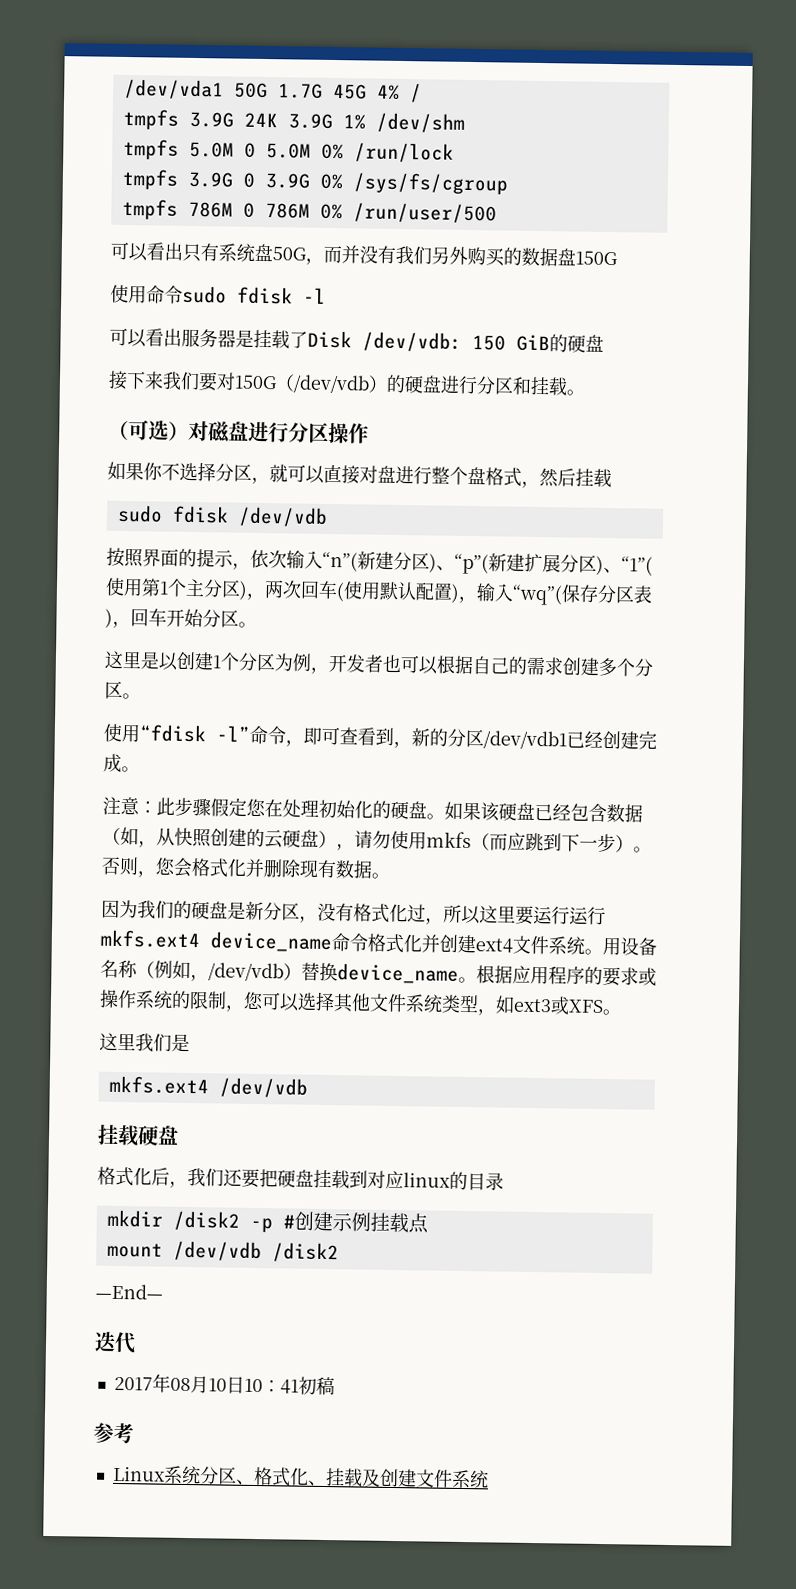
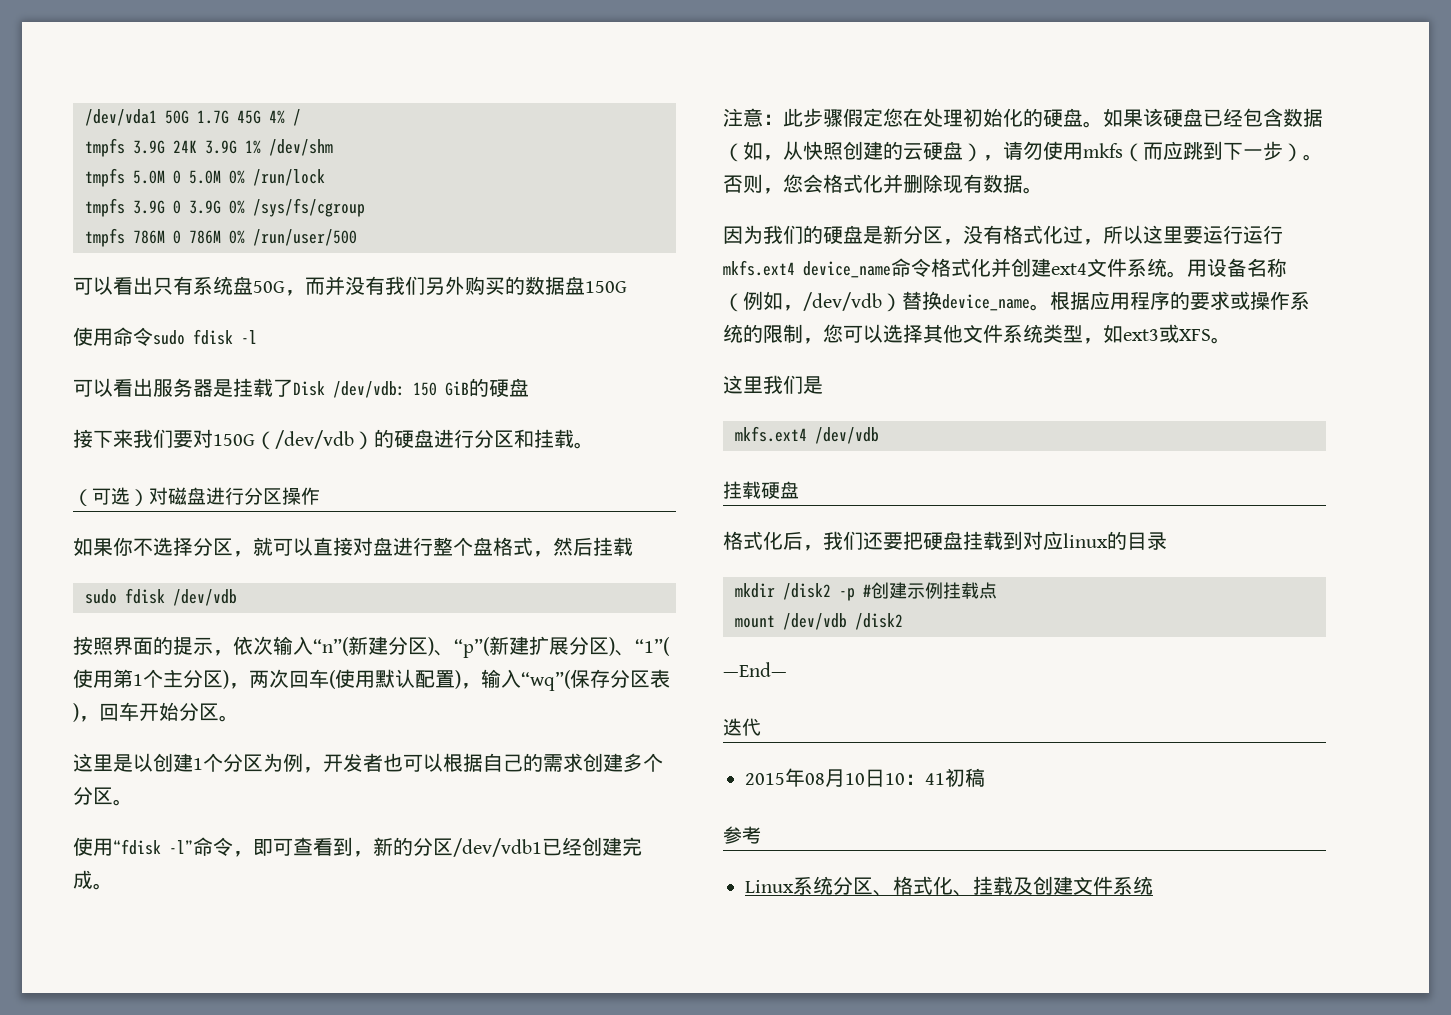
- 2017年08月10日10：41初稿
+ 2015年08月10日10：41初稿

